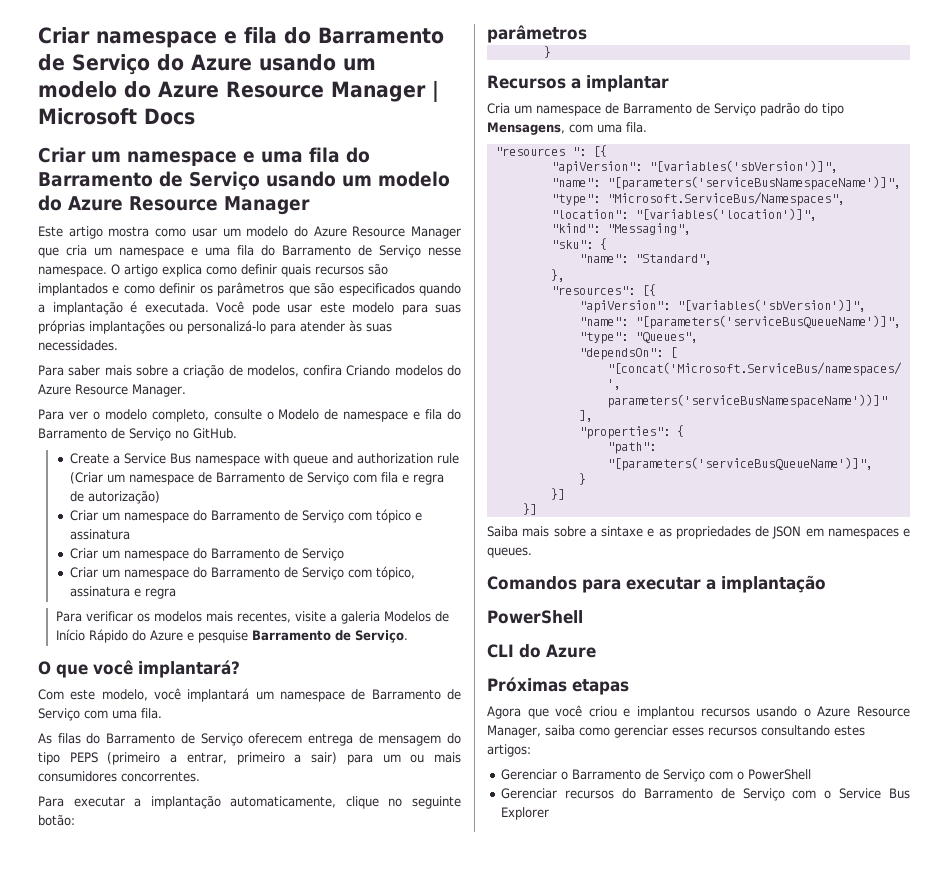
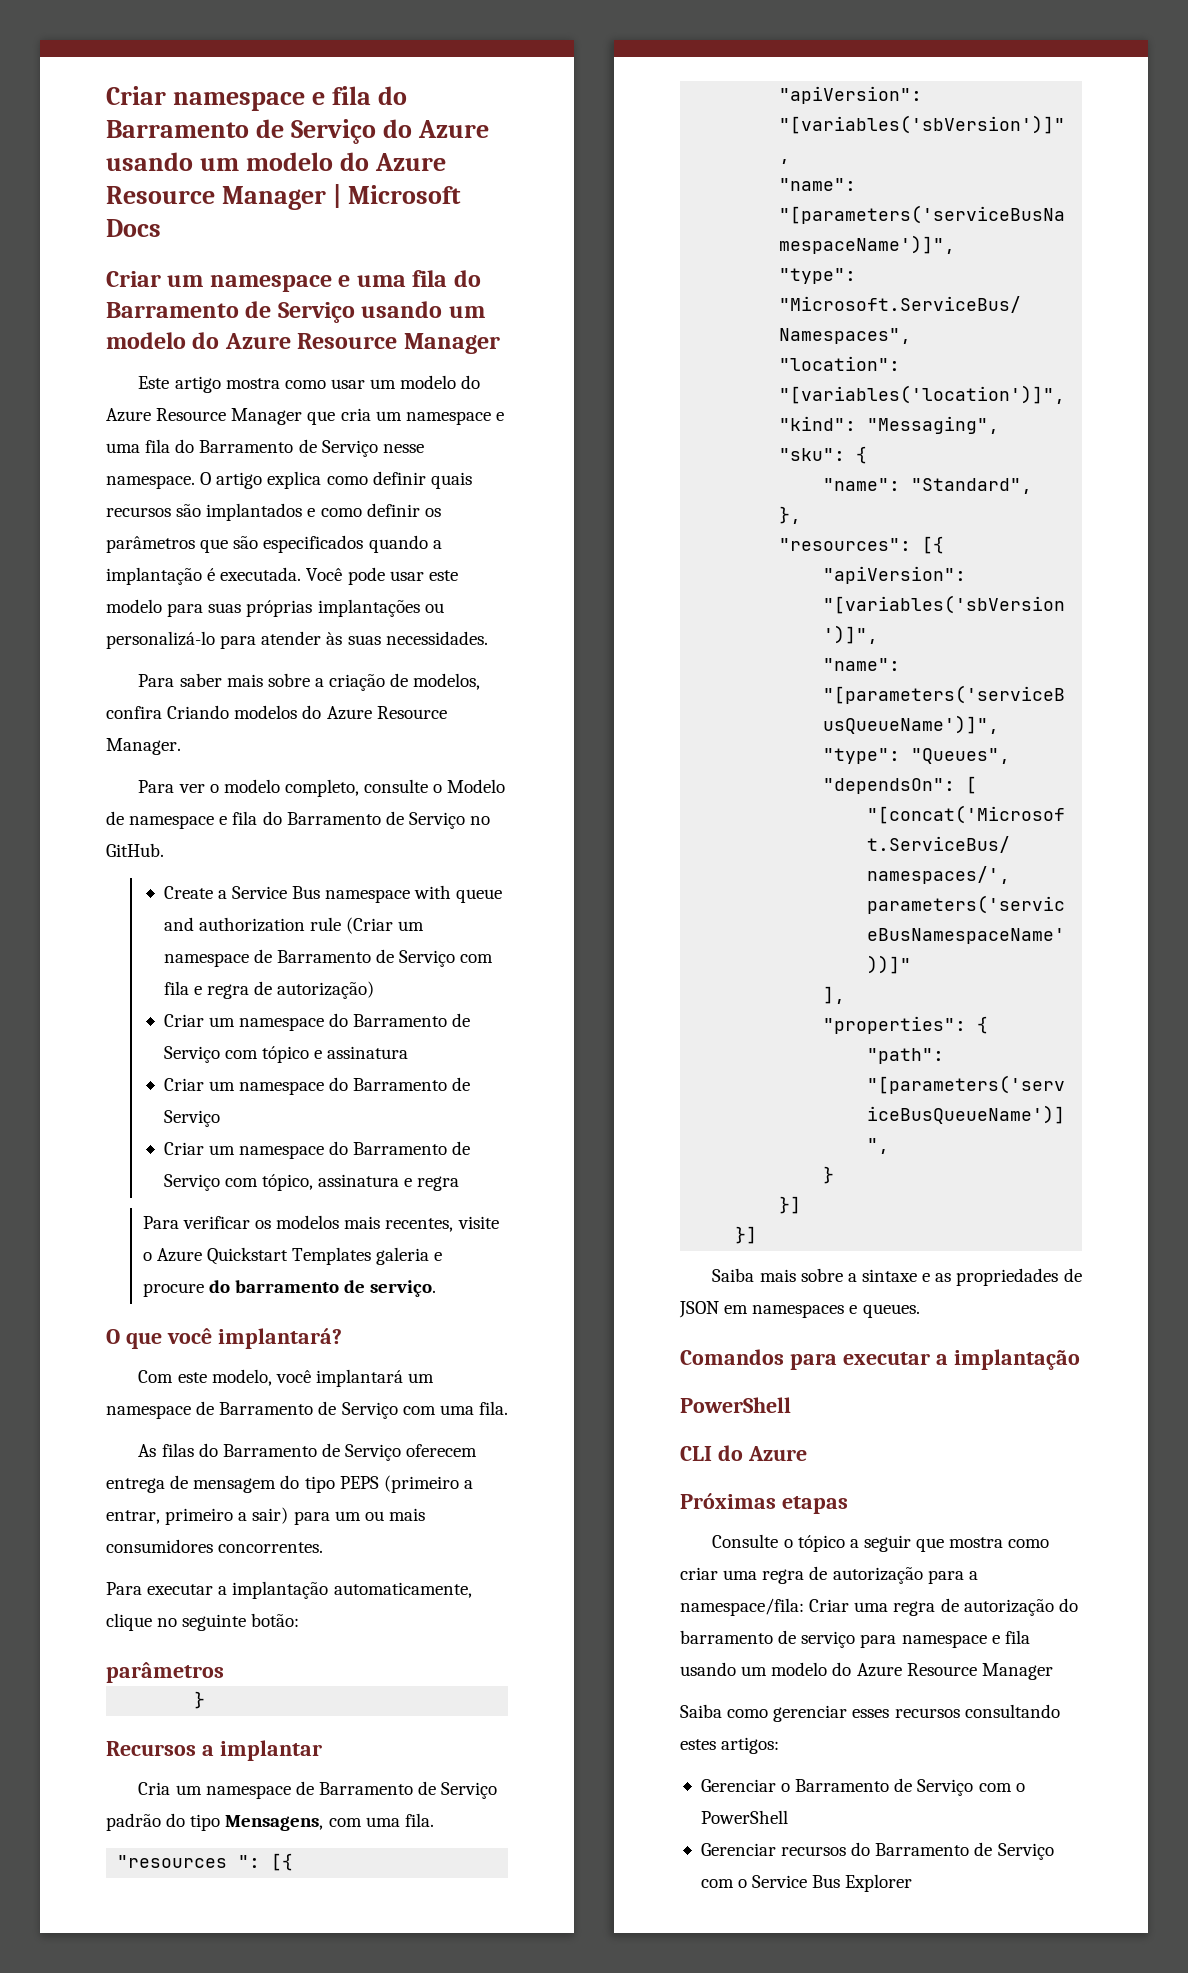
- Para verificar os modelos mais recentes, visite a galeria Modelos de Início Rápido do Azure e pesquise Barramento de Serviço.
+ Para verificar os modelos mais recentes, visite o Azure Quickstart Templates galeria e procure do barramento de serviço.
- Agora que você criou e implantou recursos usando o Azure Resource Manager, saiba como gerenciar esses recursos consultando estes artigos:
+ Consulte o tópico a seguir que mostra como criar uma regra de autorização para a namespace/fila: Criar uma regra de autorização do barramento de serviço para namespace e fila usando um modelo do Azure Resource Manager
+ Saiba como gerenciar esses recursos consultando estes artigos:

